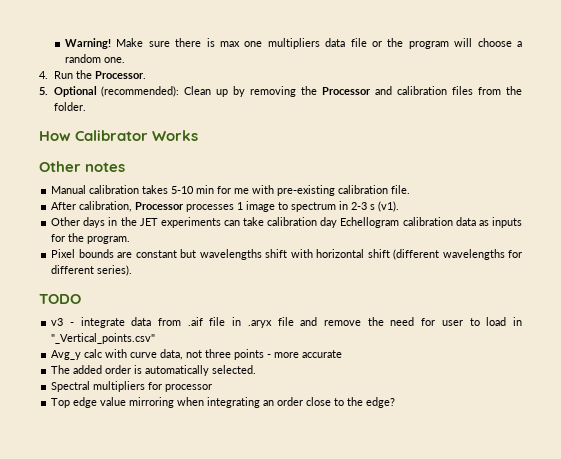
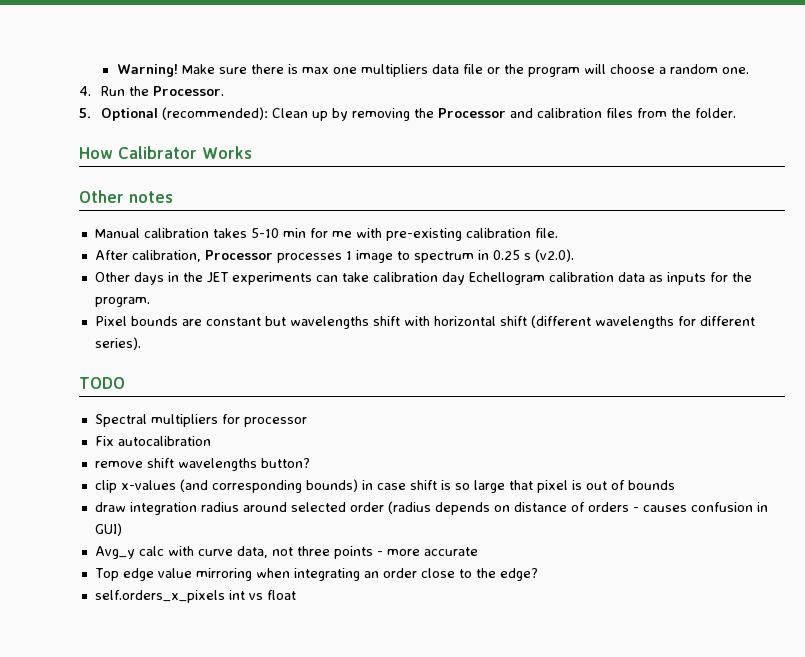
- After calibration, Processor processes 1 image to spectrum in 2-3 s (v1).
+ After calibration, Processor processes 1 image to spectrum in 0.25 s (v2.0).
- v3 - integrate data from .aif file in .aryx file and remove the need for user to load in "_Vertical_points.csv"
+ Spectral multipliers for processor
+ Fix autocalibration
+ remove shift wavelengths button?
+ clip x-values (and corresponding bounds) in case shift is so large that pixel is out of bounds
+ draw integration radius around selected order (radius depends on distance of orders - causes confusion in GUI)
- The added order is automatically selected.
- Spectral multipliers for processor
+ self.orders_x_pixels int vs float

